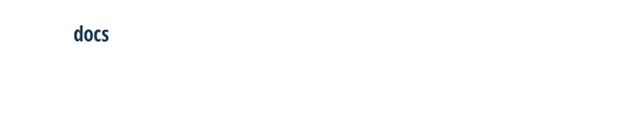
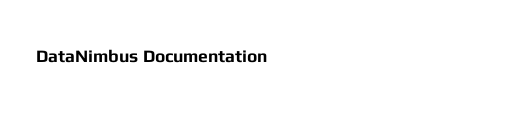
- docs
+ DataNimbus Documentation

